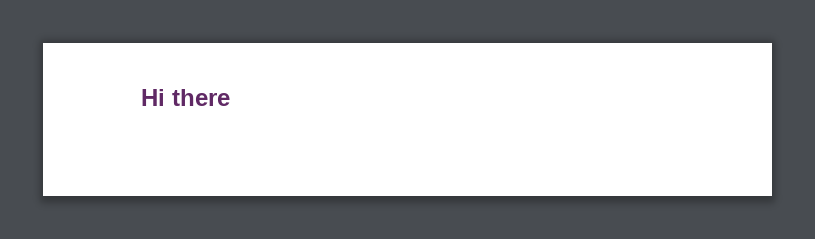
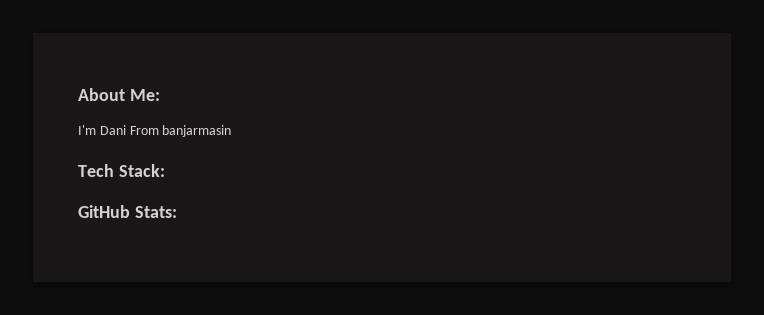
- Hi there
+ About Me:
+ I'm Dani From banjarmasin
+ Tech Stack:
+ GitHub Stats:

